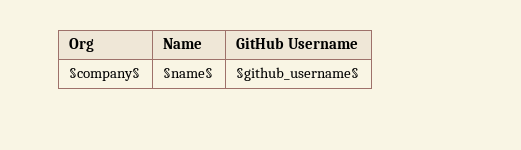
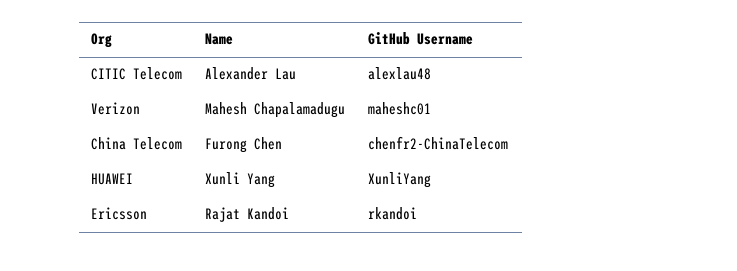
- §company§ | §name§ | §github_username§
+ CITIC Telecom | Alexander Lau | alexlau48
+ Verizon | Mahesh Chapalamadugu | maheshc01
+ China Telecom | Furong Chen | chenfr2-ChinaTelecom
+ HUAWEI | Xunli Yang | XunliYang
+ Ericsson | Rajat Kandoi | rkandoi

